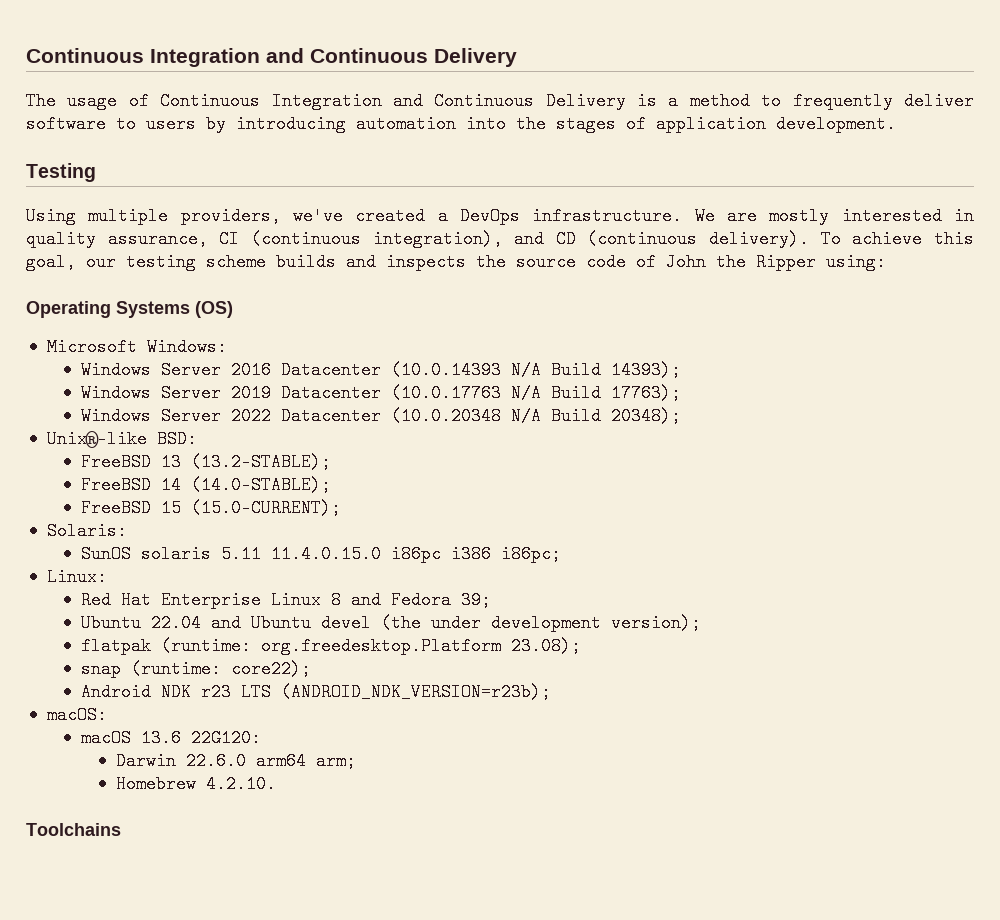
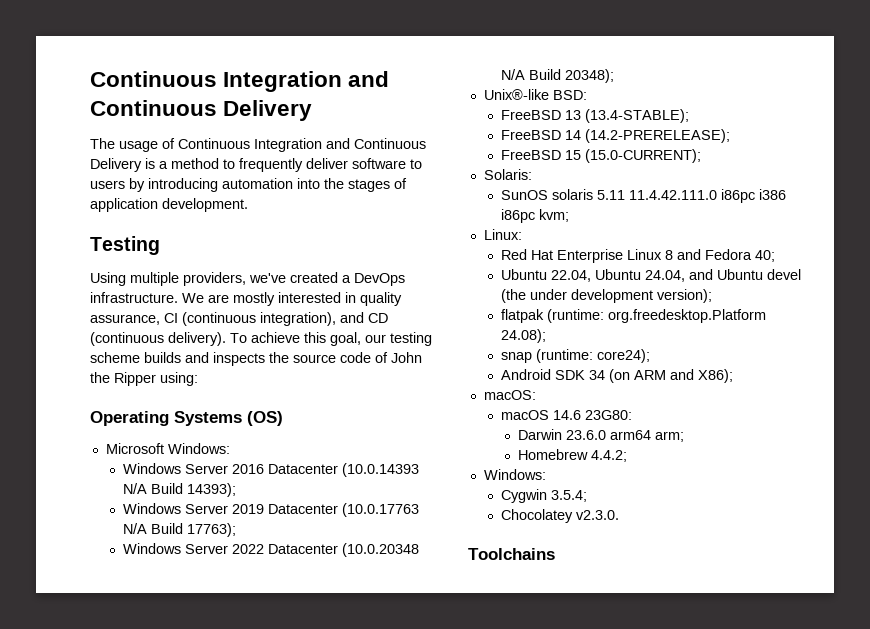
- FreeBSD 13 (13.2-STABLE);
+ FreeBSD 13 (13.4-STABLE);
- FreeBSD 14 (14.0-STABLE);
+ FreeBSD 14 (14.2-PRERELEASE);
- SunOS solaris 5.11 11.4.0.15.0 i86pc i386 i86pc;
+ SunOS solaris 5.11 11.4.42.111.0 i86pc i386 i86pc kvm;
- Red Hat Enterprise Linux 8 and Fedora 39;
- Ubuntu 22.04 and Ubuntu devel (the under development version);
+ Red Hat Enterprise Linux 8 and Fedora 40;
+ Ubuntu 22.04, Ubuntu 24.04, and Ubuntu devel (the under development version);
- flatpak (runtime: org.freedesktop.Platform 23.08);
+ flatpak (runtime: org.freedesktop.Platform 24.08);
- snap (runtime: core22);
+ snap (runtime: core24);
- Android NDK r23 LTS (ANDROID_NDK_VERSION=r23b);
+ Android SDK 34 (on ARM and X86);
- macOS 13.6 22G120:
+ macOS 14.6 23G80:
- Darwin 22.6.0 arm64 arm;
+ Darwin 23.6.0 arm64 arm;
- Homebrew 4.2.10.
+ Homebrew 4.4.2;
+ Windows:
+ Cygwin 3.5.4;
+ Chocolatey v2.3.0.

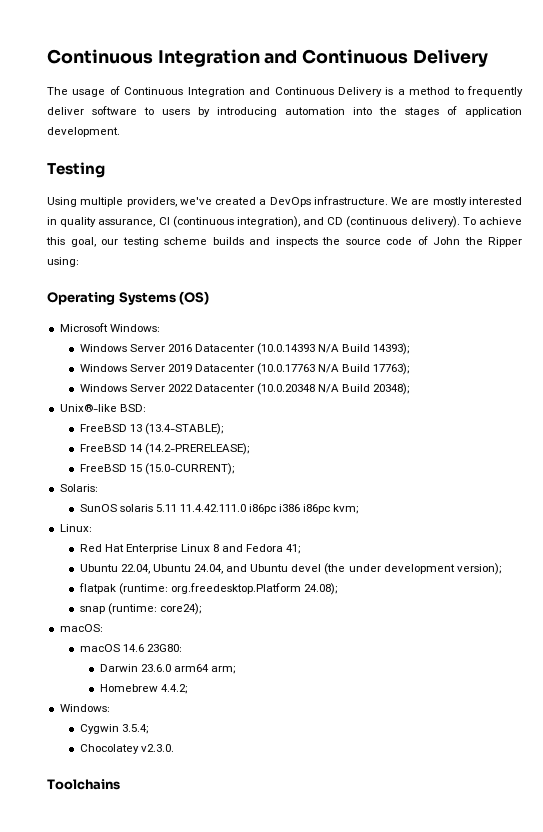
- Red Hat Enterprise Linux 8 and Fedora 40;
+ Red Hat Enterprise Linux 8 and Fedora 41;
- Android SDK 34 (on ARM and X86);

